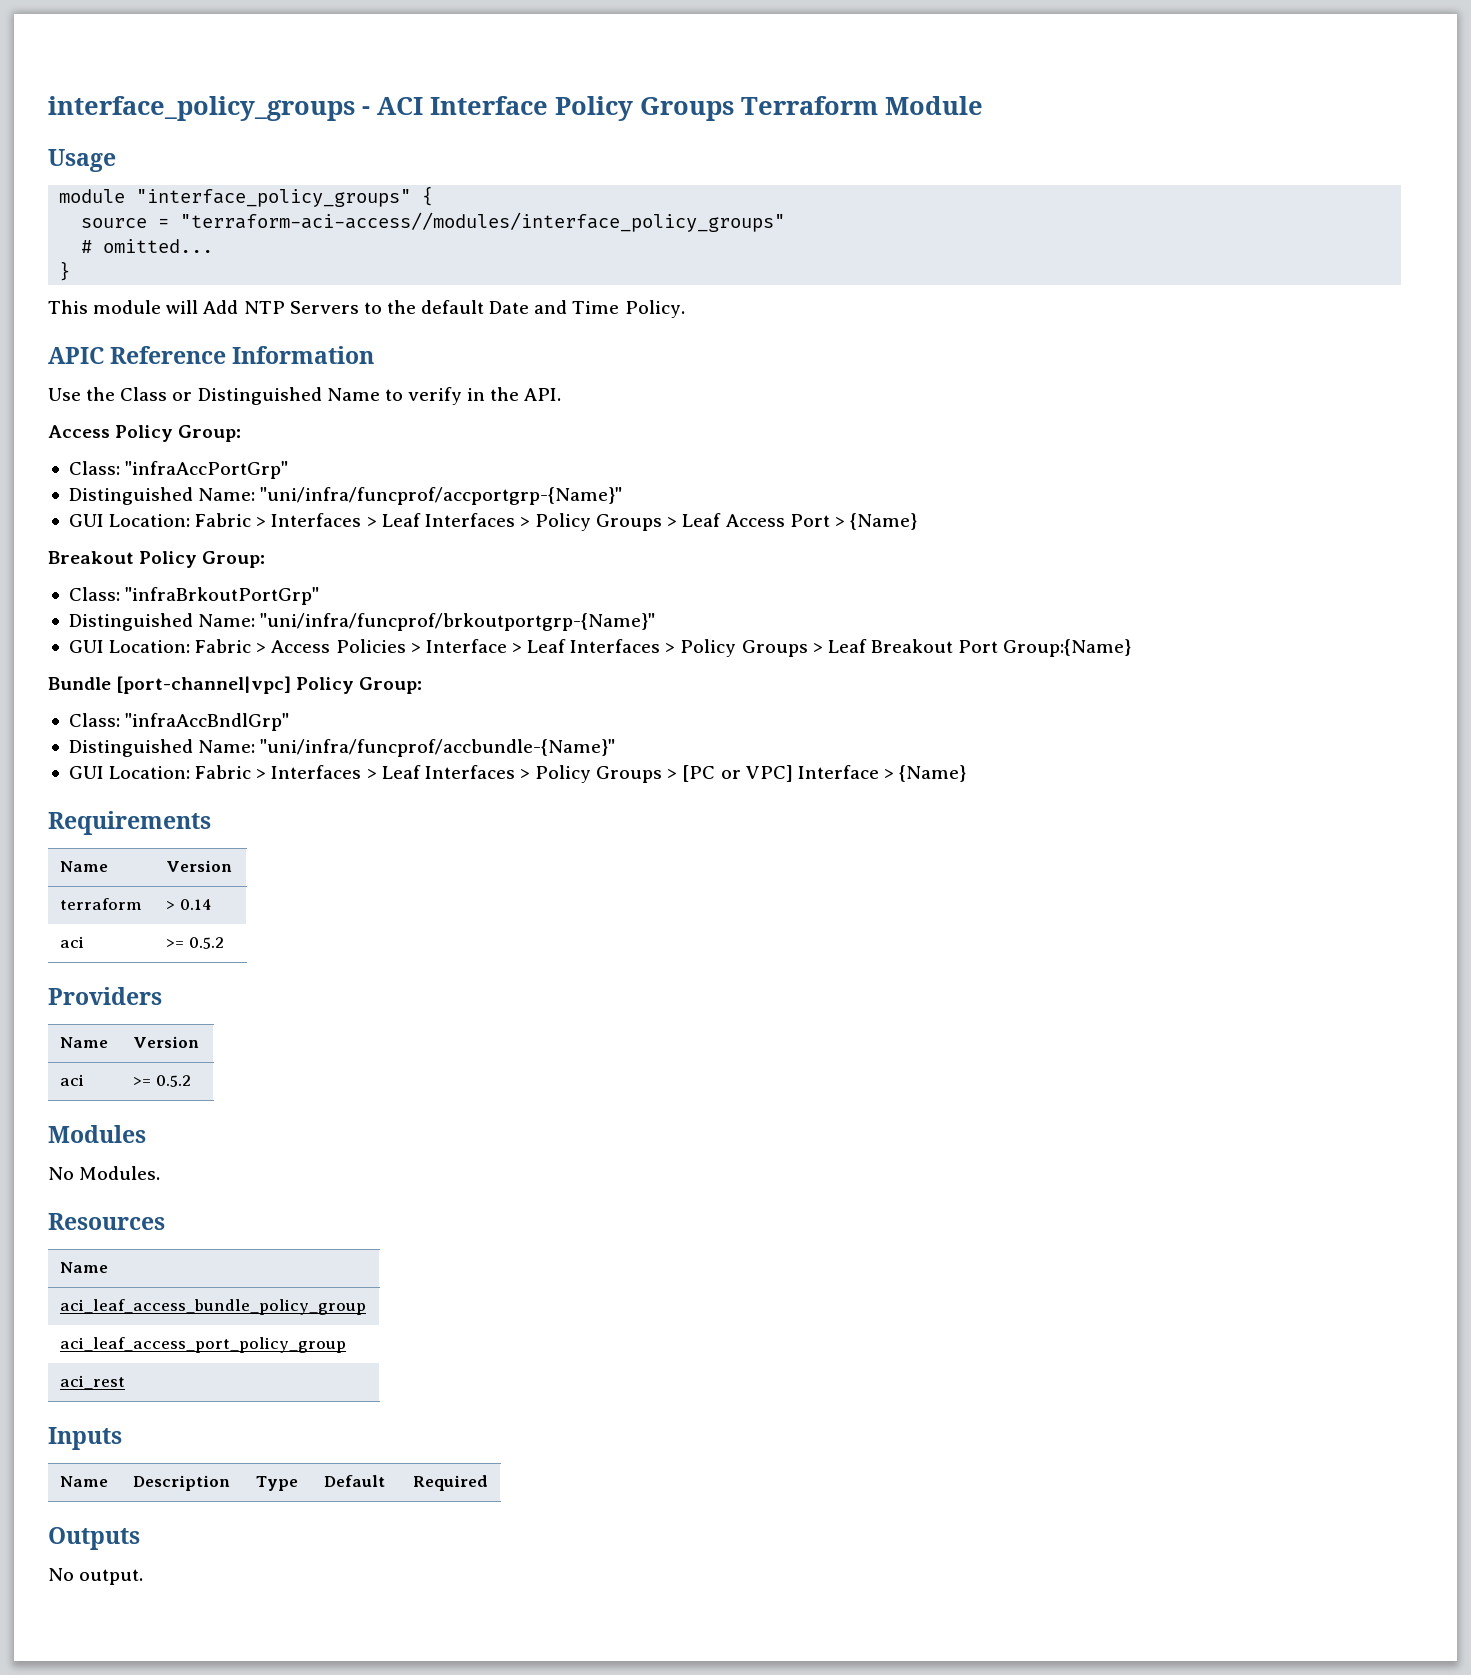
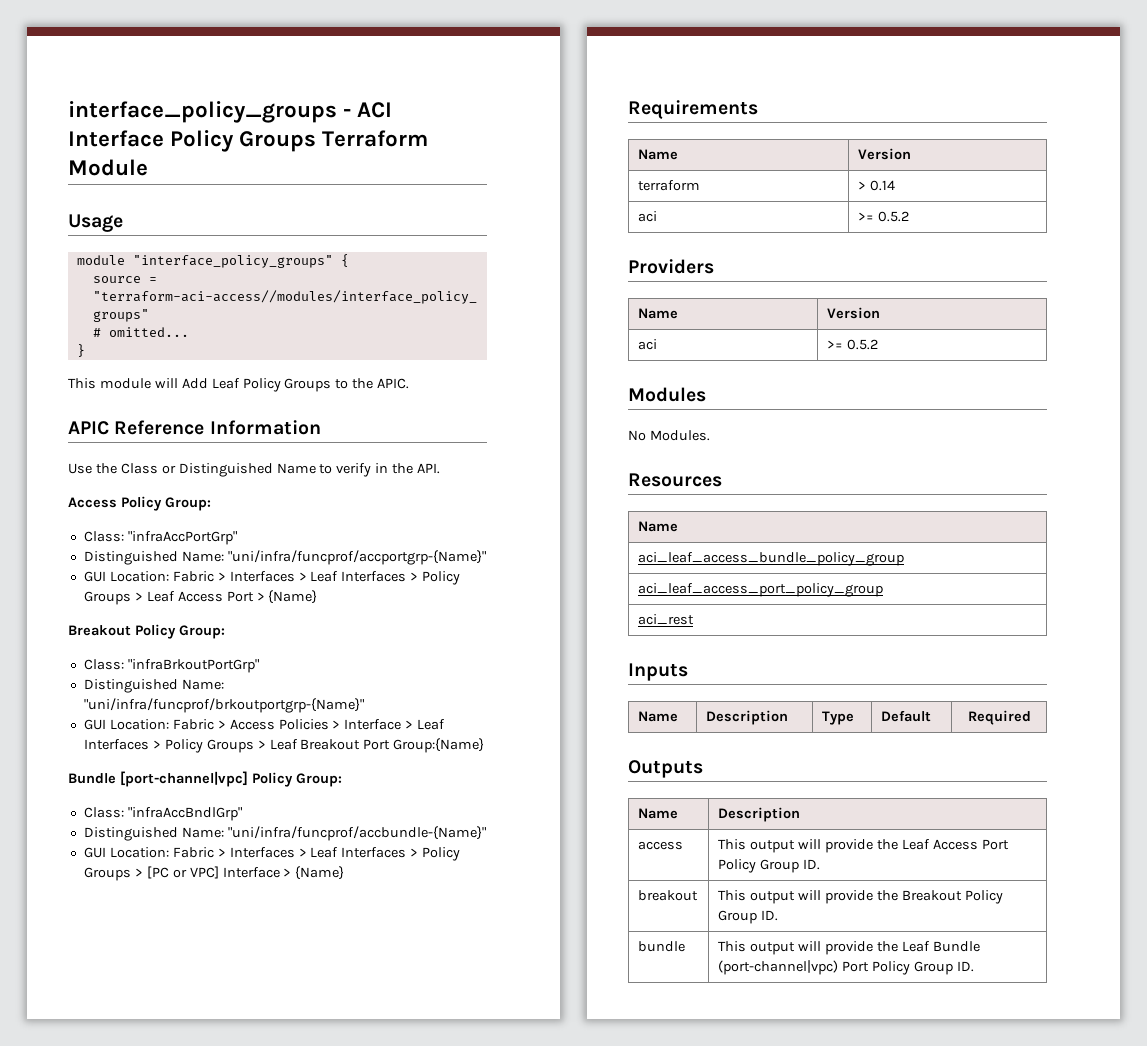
- This module will Add NTP Servers to the default Date and Time Policy.
+ This module will Add Leaf Policy Groups to the APIC.
  Outputs
- No output.
+ Name | Description
+ access | This output will provide the Leaf Access Port Policy Group ID.
+ breakout | This output will provide the Breakout Policy Group ID.
+ bundle | This output will provide the Leaf Bundle (port-channel|vpc) Port Policy Group ID.

